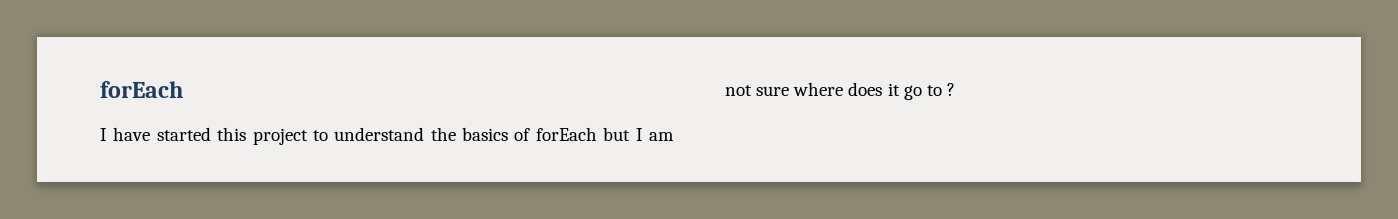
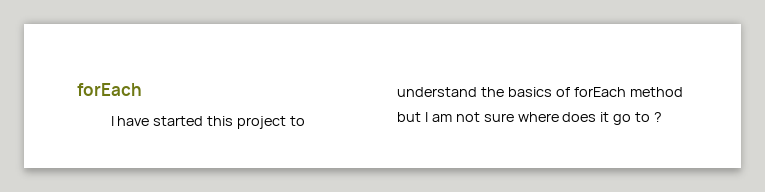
- I have started this project to understand the basics of forEach but I am not sure where does it go to ?
+ I have started this project to understand the basics of forEach method but I am not sure where does it go to ?

